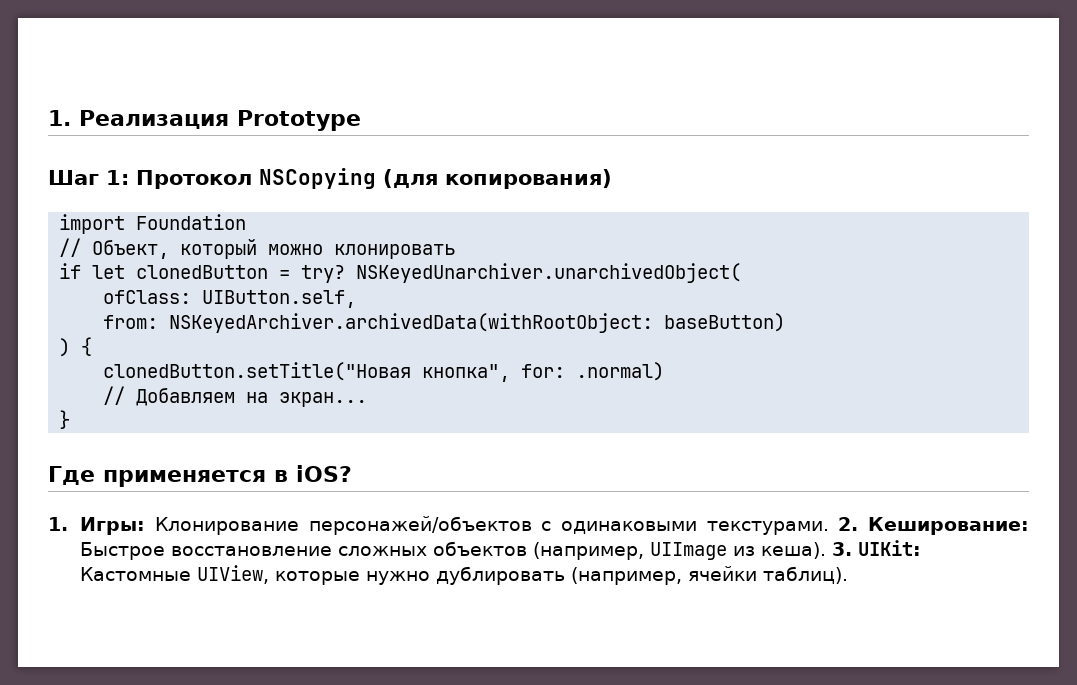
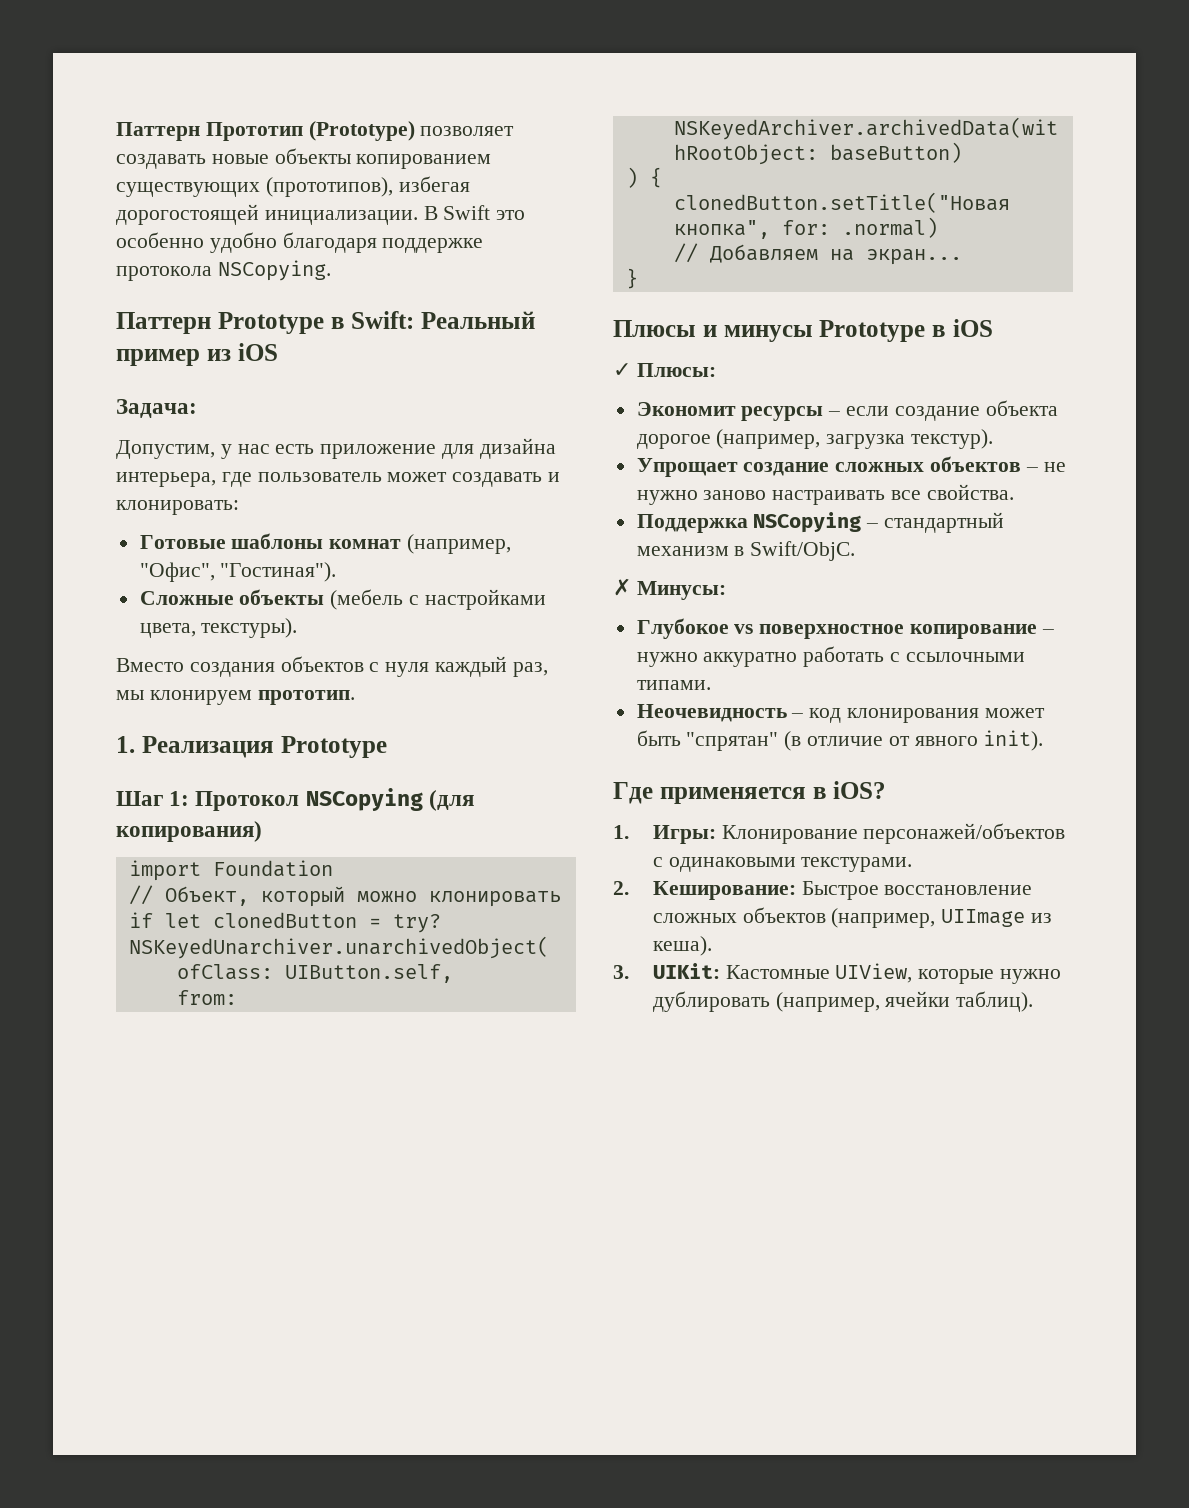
+ Паттерн Прототип (Prototype) позволяет создавать новые объекты копированием существующих (прототипов), избегая дорогостоящей инициализации. В Swift это особенно удобно благодаря поддержке протокола NSCopying.
+ Паттерн Prototype в Swift: Реальный пример из iOS
+ Задача:
+ Допустим, у нас есть приложение для дизайна интерьера, где пользователь может создавать и клонировать:
+ Готовые шаблоны комнат (например, "Офис", "Гостиная").
+ Сложные объекты (мебель с настройками цвета, текстуры).
+ Вместо создания объектов с нуля каждый раз, мы клонируем прототип.
+ Плюсы и минусы Prototype в iOS
+ ✓ Плюсы:
+ Экономит ресурсы – если создание объекта дорогое (например, загрузка текстур).
+ Упрощает создание сложных объектов – не нужно заново настраивать все свойства.
+ Поддержка NSCopying – стандартный механизм в Swift/ObjC.
+ ✗ Минусы:
+ Глубокое vs поверхностное копирование – нужно аккуратно работать с ссылочными типами.
+ Неочевидность – код клонирования может быть "спрятан" (в отличие от явного init).
- 1. Игры: Клонирование персонажей/объектов с одинаковыми текстурами. 2. Кеширование: Быстрое восстановление сложных объектов (например, UIImage из кеша). 3. UIKit: Кастомные UIView, которые нужно дублировать (например, ячейки таблиц).
+ 1. Игры: Клонирование персонажей/объектов с одинаковыми текстурами.
+ 2. Кеширование: Быстрое восстановление сложных объектов (например, UIImage из кеша).
+ 3. UIKit: Кастомные UIView, которые нужно дублировать (например, ячейки таблиц).

